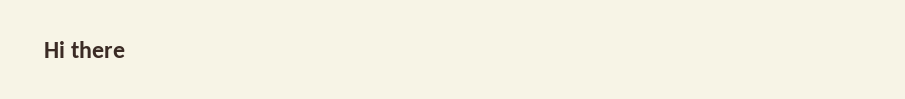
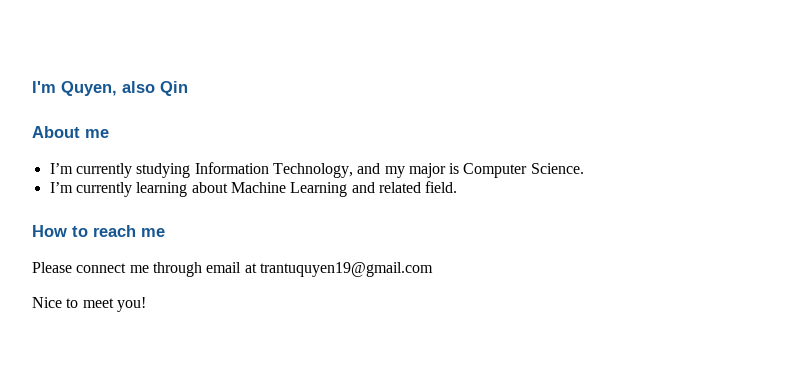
- Hi there
+ I'm Quyen, also Qin
+ About me
+ I’m currently studying Information Technology, and my major is Computer Science.
+ I’m currently learning about Machine Learning and related field.
+ How to reach me
+ Please connect me through email at trantuquyen19@gmail.com
+ Nice to meet you!

